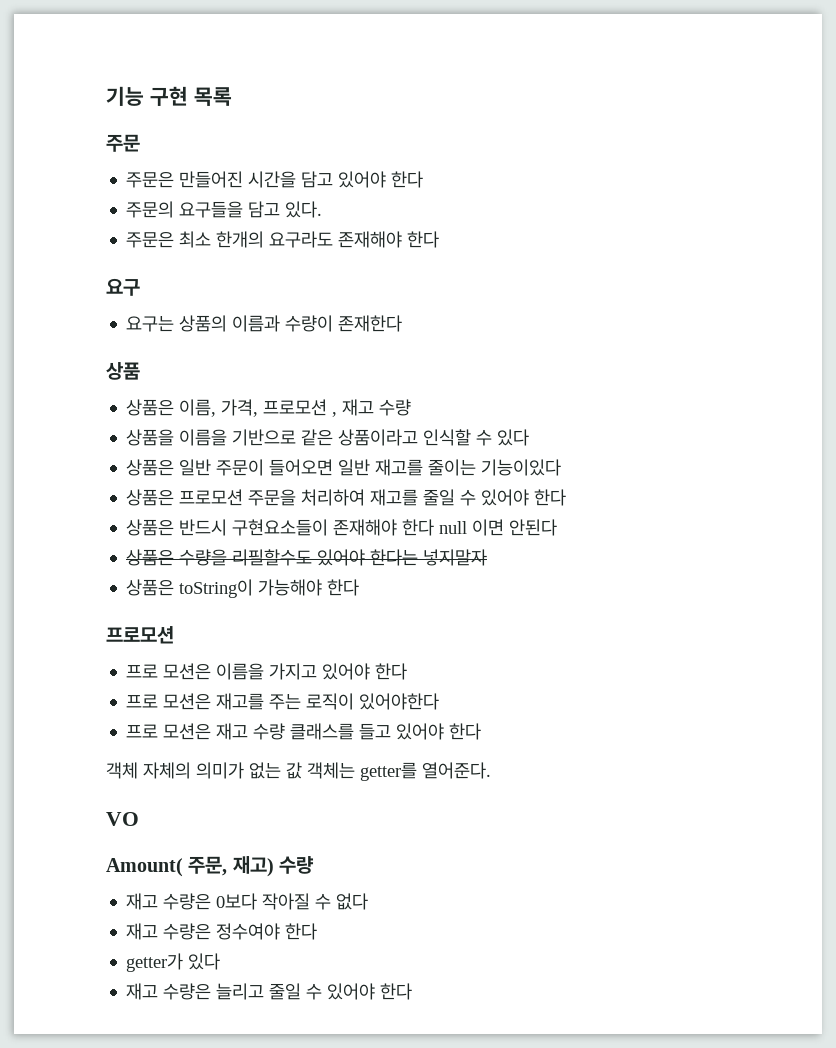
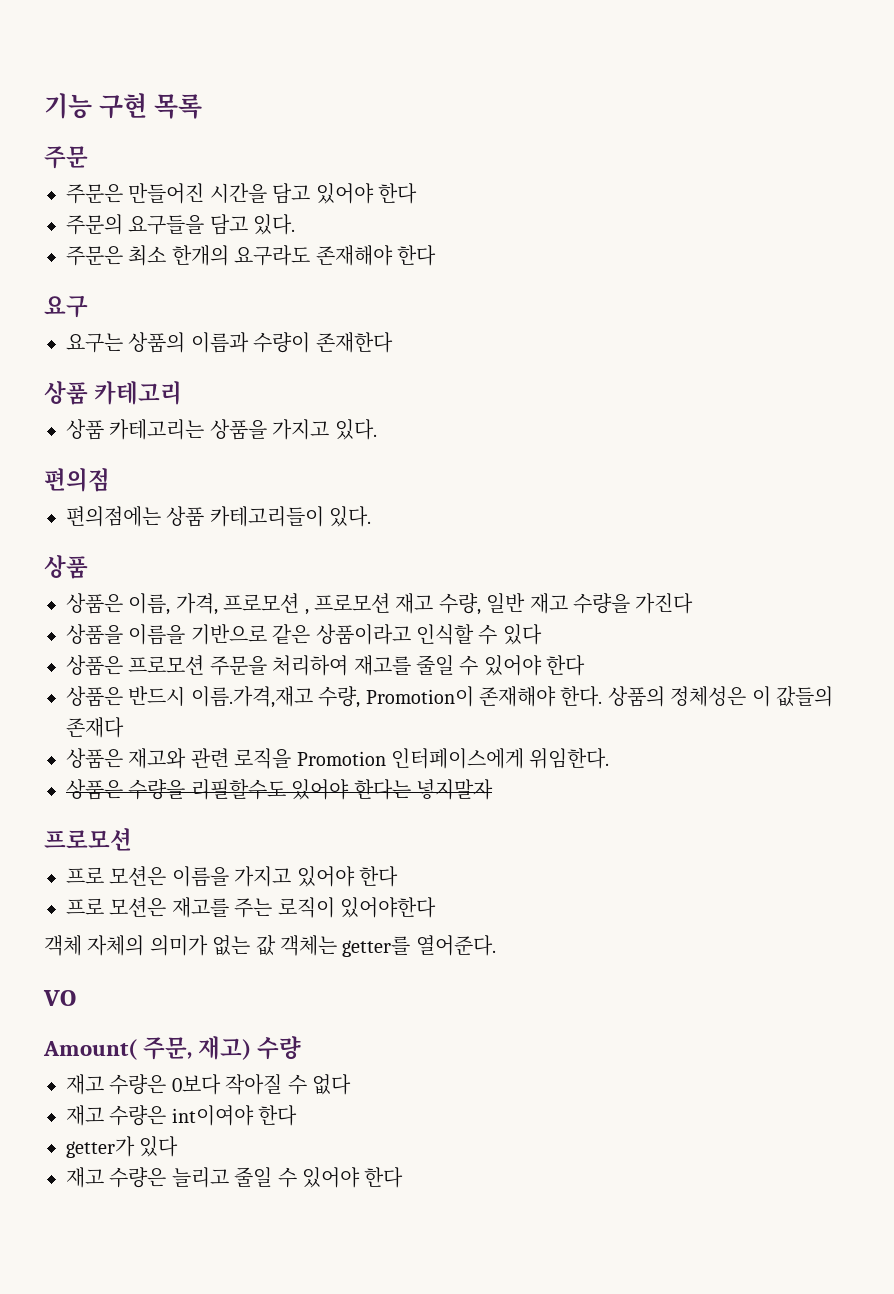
+ 상품 카테고리
+ 상품 카테고리는 상품을 가지고 있다.
+ 편의점
+ 편의점에는 상품 카테고리들이 있다.
- 상품은 이름, 가격, 프로모션 , 재고 수량
+ 상품은 이름, 가격, 프로모션 , 프로모션 재고 수량, 일반 재고 수량을 가진다
- 상품은 일반 주문이 들어오면 일반 재고를 줄이는 기능이있다
- 상품은 반드시 구현요소들이 존재해야 한다 null 이면 안된다
+ 상품은 반드시 이름.가격,재고 수량, Promotion이 존재해야 한다. 상품의 정체성은 이 값들의 존재다
+ 상품은 재고와 관련 로직을 Promotion 인터페이스에게 위임한다.
- 상품은 toString이 가능해야 한다
- 프로 모션은 재고 수량 클래스를 들고 있어야 한다
- 재고 수량은 정수여야 한다
+ 재고 수량은 int이여야 한다

